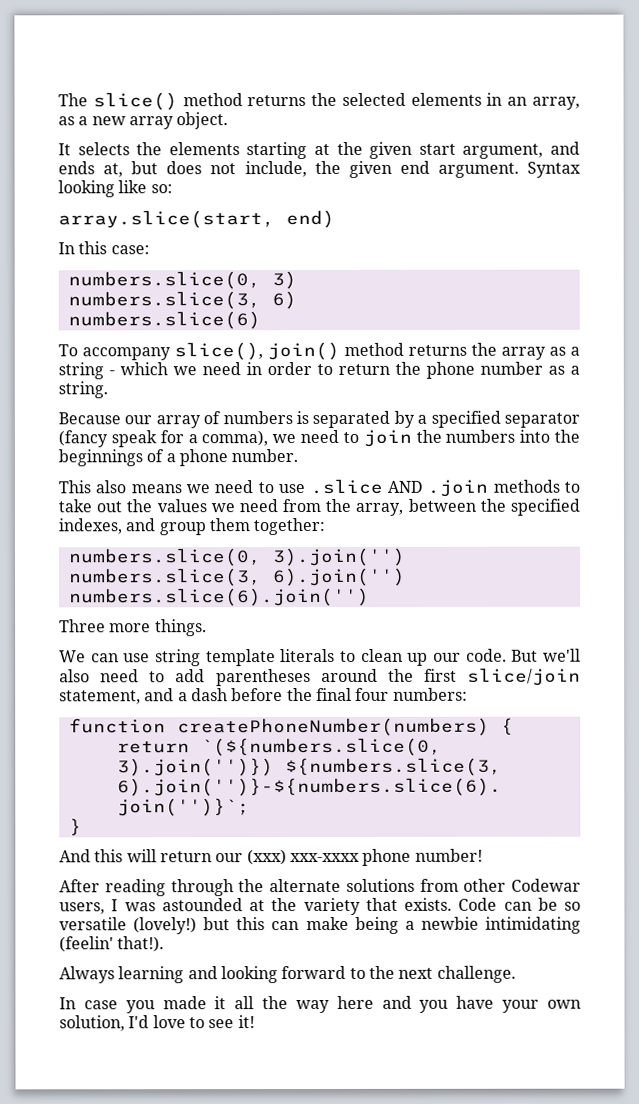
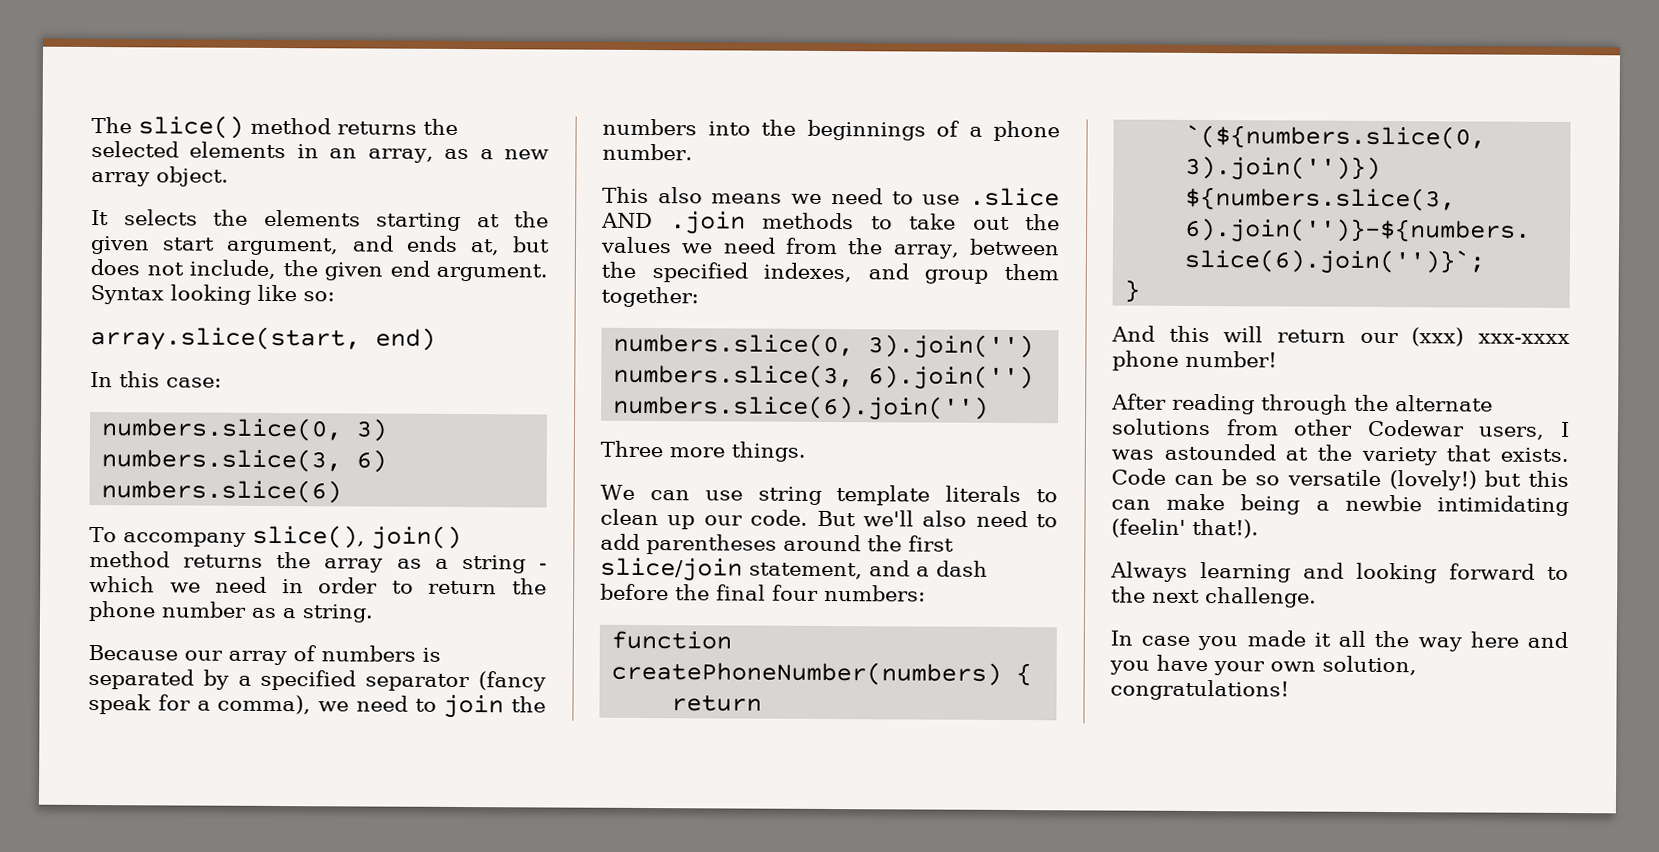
- In case you made it all the way here and you have your own solution, I'd love to see it!
+ In case you made it all the way here and you have your own solution, congratulations!

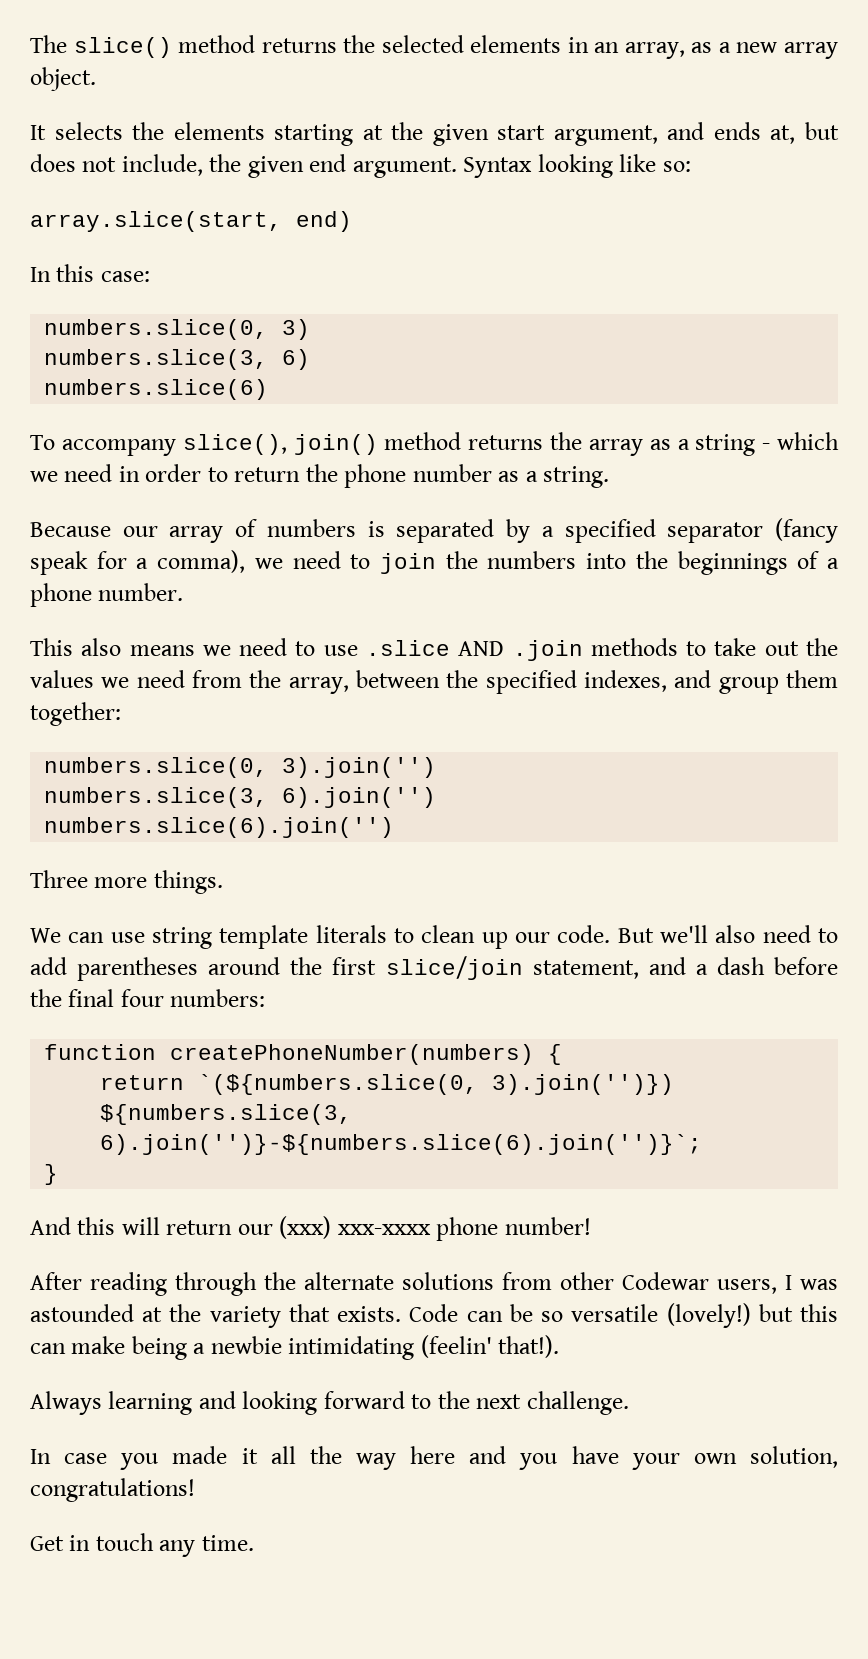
+ Get in touch any time.

